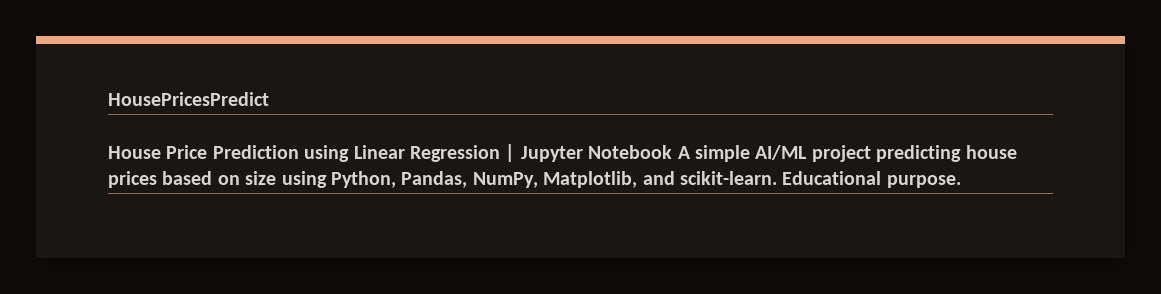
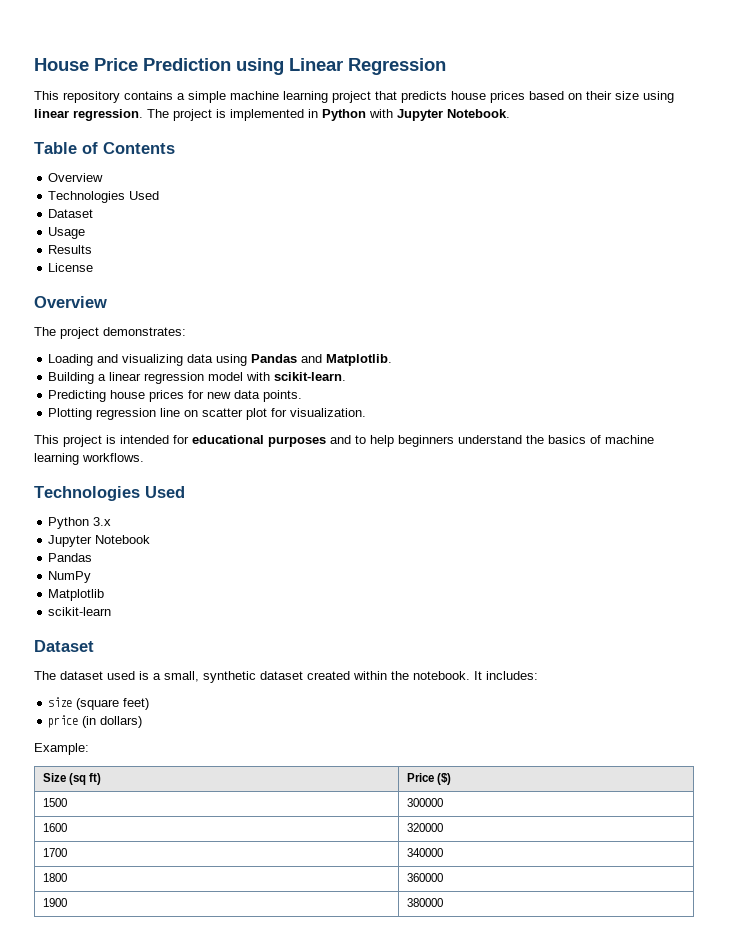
- HousePricesPredict
- House Price Prediction using Linear Regression | Jupyter Notebook A simple AI/ML project predicting house prices based on size using Python, Pandas, NumPy, Matplotlib, and scikit-learn. Educational purpose.
+ House Price Prediction using Linear Regression
+ This repository contains a simple machine learning project that predicts house prices based on their size using linear regression. The project is implemented in Python with Jupyter Notebook.
+ Table of Contents
+ Overview
+ Technologies Used
+ Dataset
+ Usage
+ Results
+ License
+ Overview
+ The project demonstrates:
+ Loading and visualizing data using Pandas and Matplotlib.
+ Building a linear regression model with scikit-learn.
+ Predicting house prices for new data points.
+ Plotting regression line on scatter plot for visualization.
+ This project is intended for educational purposes and to help beginners understand the basics of machine learning workflows.
+ Technologies Used
+ Python 3.x
+ Jupyter Notebook
+ Pandas
+ NumPy
+ Matplotlib
+ scikit-learn
+ Dataset
+ The dataset used is a small, synthetic dataset created within the notebook. It includes:
+ size (square feet)
+ price (in dollars)
+ Example:
+ Size (sq ft) | Price ($)
+ 1500 | 300000
+ 1600 | 320000
+ 1700 | 340000
+ 1800 | 360000
+ 1900 | 380000

